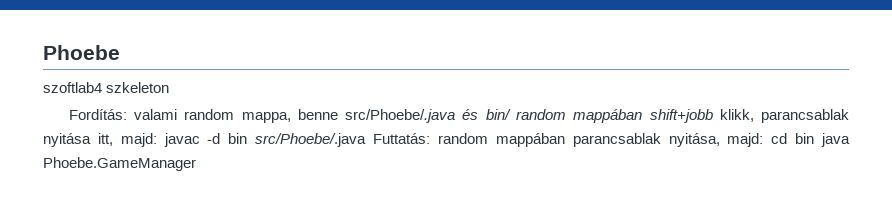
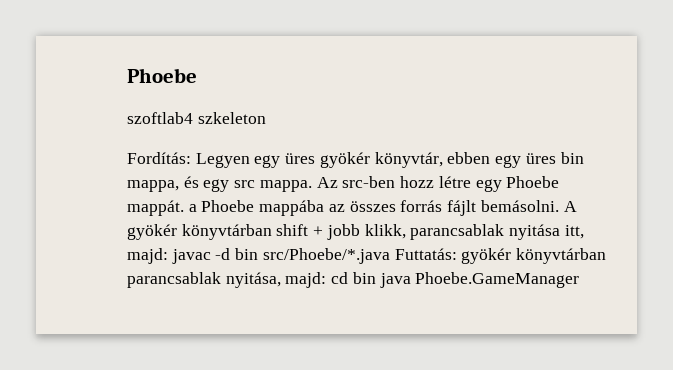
- Fordítás: valami random mappa, benne src/Phoebe/.java és bin/ random mappában shift+jobb klikk, parancsablak nyitása itt, majd: javac -d bin src/Phoebe/.java Futtatás: random mappában parancsablak nyitása, majd: cd bin java Phoebe.GameManager
+ Fordítás: Legyen egy üres gyökér könyvtár, ebben egy üres bin mappa, és egy src mappa. Az src-ben hozz létre egy Phoebe mappát. a Phoebe mappába az összes forrás fájlt bemásolni. A gyökér könyvtárban shift + jobb klikk, parancsablak nyitása itt, majd: javac -d bin src/Phoebe/*.java Futtatás: gyökér könyvtárban parancsablak nyitása, majd: cd bin java Phoebe.GameManager

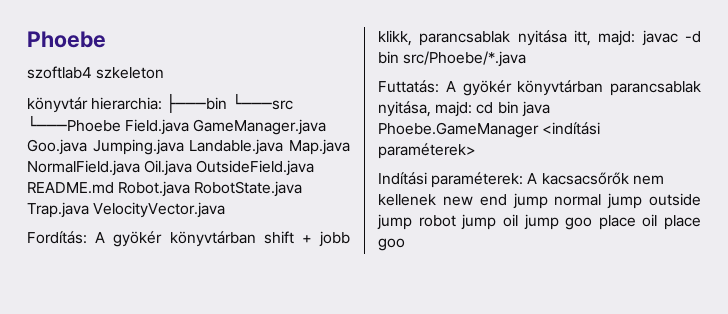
- Fordítás: Legyen egy üres gyökér könyvtár, ebben egy üres bin mappa, és egy src mappa. Az src-ben hozz létre egy Phoebe mappát. a Phoebe mappába az összes forrás fájlt bemásolni. A gyökér könyvtárban shift + jobb klikk, parancsablak nyitása itt, majd: javac -d bin src/Phoebe/*.java Futtatás: gyökér könyvtárban parancsablak nyitása, majd: cd bin java Phoebe.GameManager
+ könyvtár hierarchia: ├───bin └───src └───Phoebe Field.java GameManager.java Goo.java Jumping.java Landable.java Map.java NormalField.java Oil.java OutsideField.java README.md Robot.java RobotState.java Trap.java VelocityVector.java
+ Fordítás: A gyökér könyvtárban shift + jobb klikk, parancsablak nyitása itt, majd: javac -d bin src/Phoebe/*.java
+ Futtatás: A gyökér könyvtárban parancsablak nyitása, majd: cd bin java Phoebe.GameManager <indítási paraméterek>
+ Indítási paraméterek: A kacsacsőrők nem kellenek new end jump normal jump outside jump robot jump oil jump goo place oil place goo

